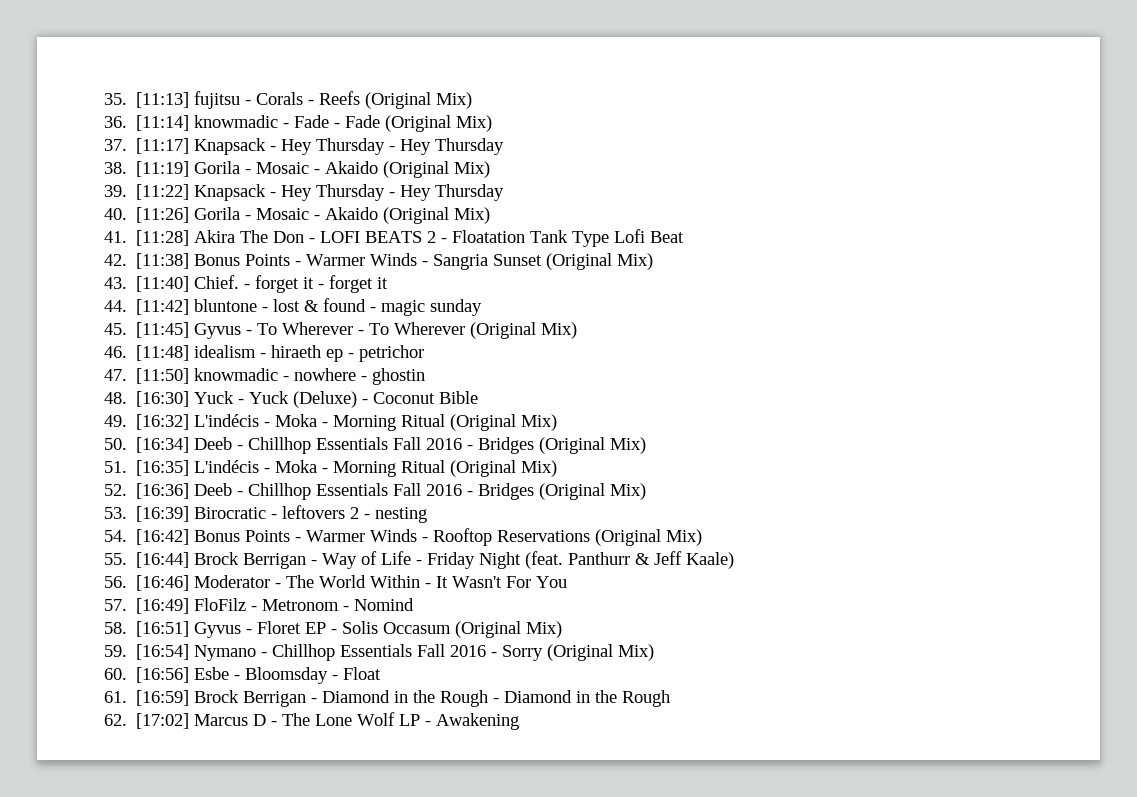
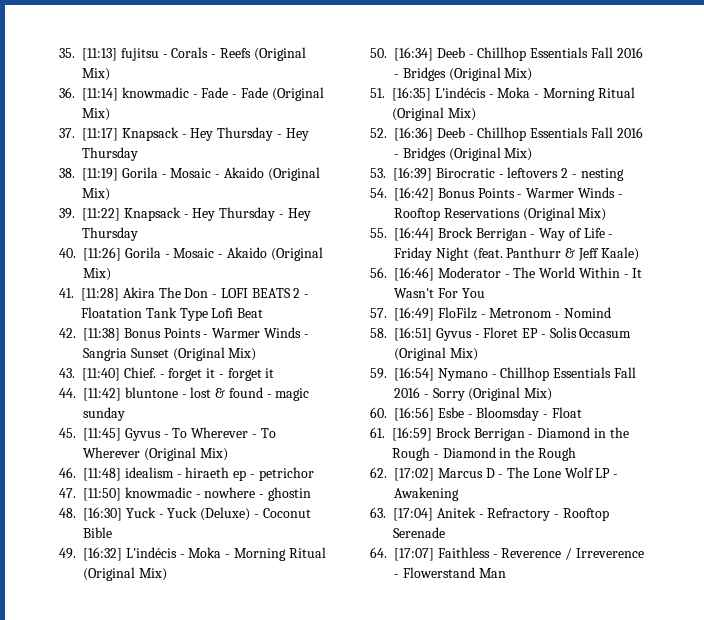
+ 63. [17:04] Anitek - Refractory - Rooftop Serenade
+ 64. [17:07] Faithless - Reverence / Irreverence - Flowerstand Man

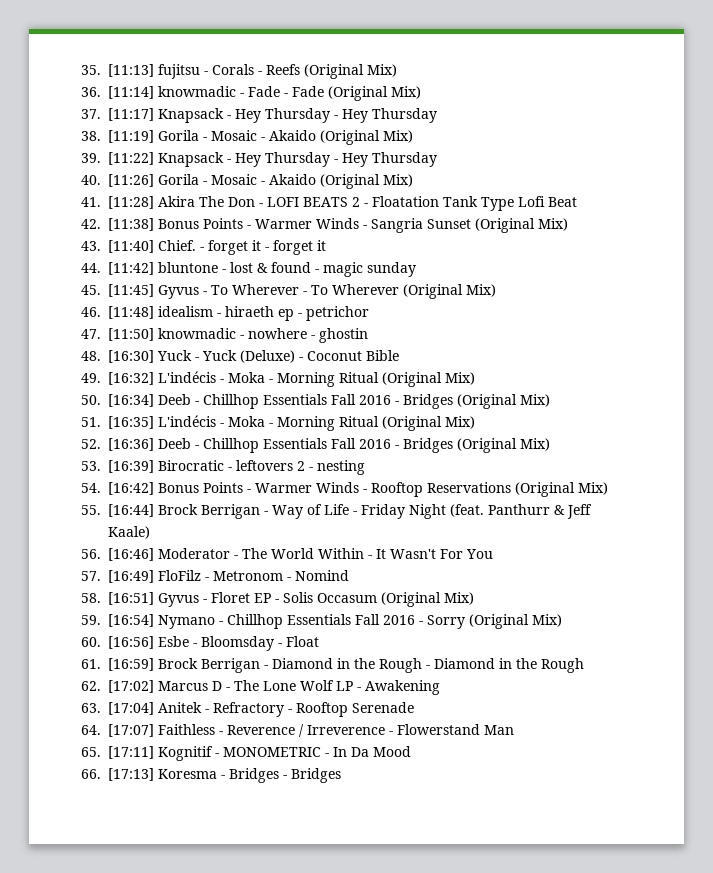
+ 65. [17:11] Kognitif - MONOMETRIC - In Da Mood
+ 66. [17:13] Koresma - Bridges - Bridges

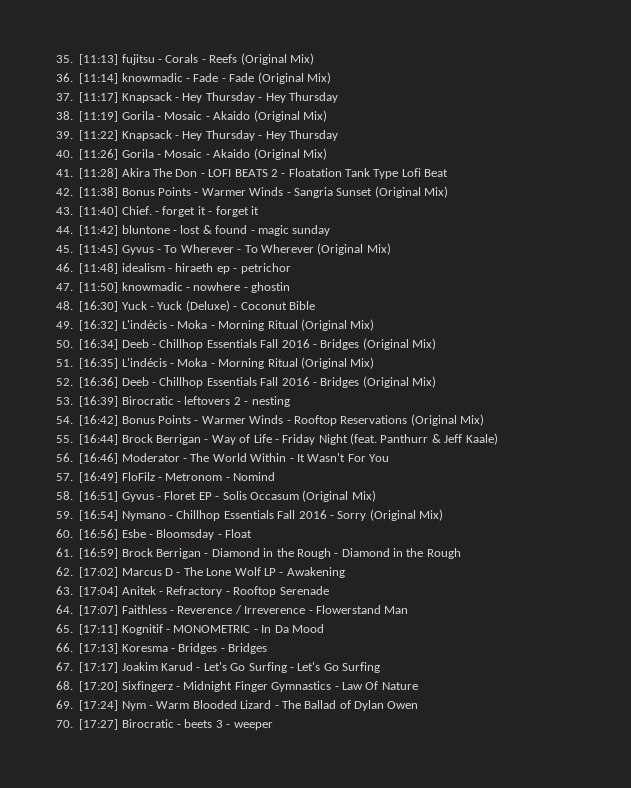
+ 67. [17:17] Joakim Karud - Let's Go Surfing - Let's Go Surfing
+ 68. [17:20] Sixfingerz - Midnight Finger Gymnastics - Law Of Nature
+ 69. [17:24] Nym - Warm Blooded Lizard - The Ballad of Dylan Owen
+ 70. [17:27] Birocratic - beets 3 - weeper

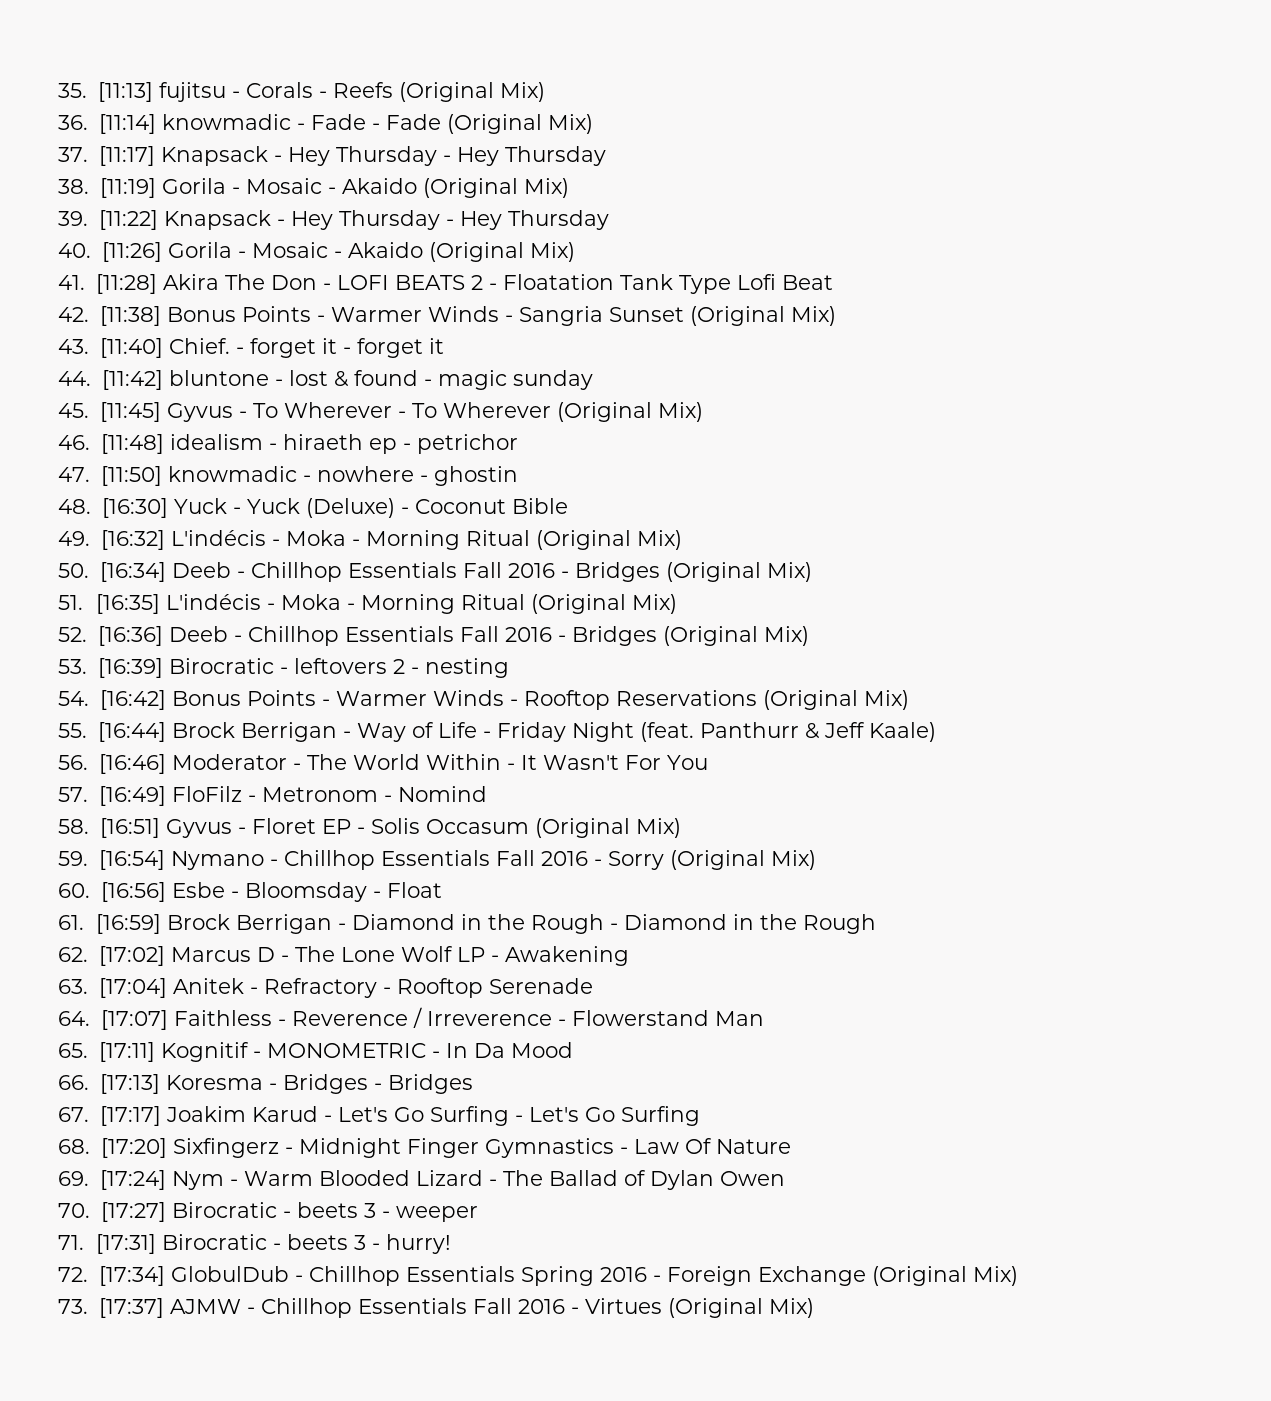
+ 71. [17:31] Birocratic - beets 3 - hurry!
+ 72. [17:34] GlobulDub - Chillhop Essentials Spring 2016 - Foreign Exchange (Original Mix)
+ 73. [17:37] AJMW - Chillhop Essentials Fall 2016 - Virtues (Original Mix)

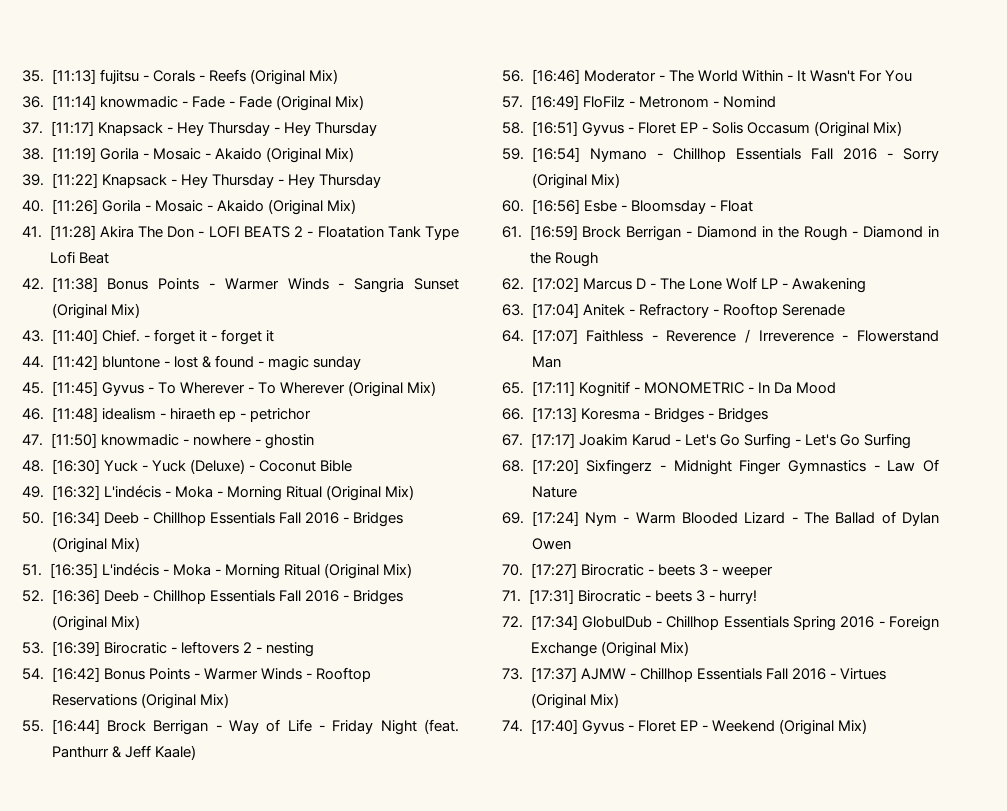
+ 74. [17:40] Gyvus - Floret EP - Weekend (Original Mix)

